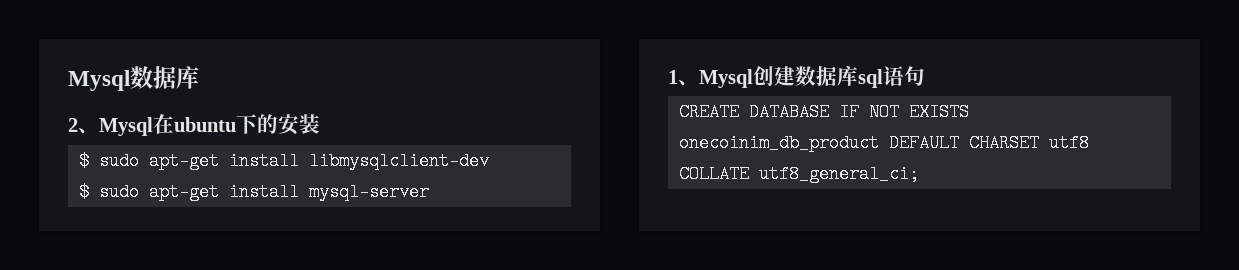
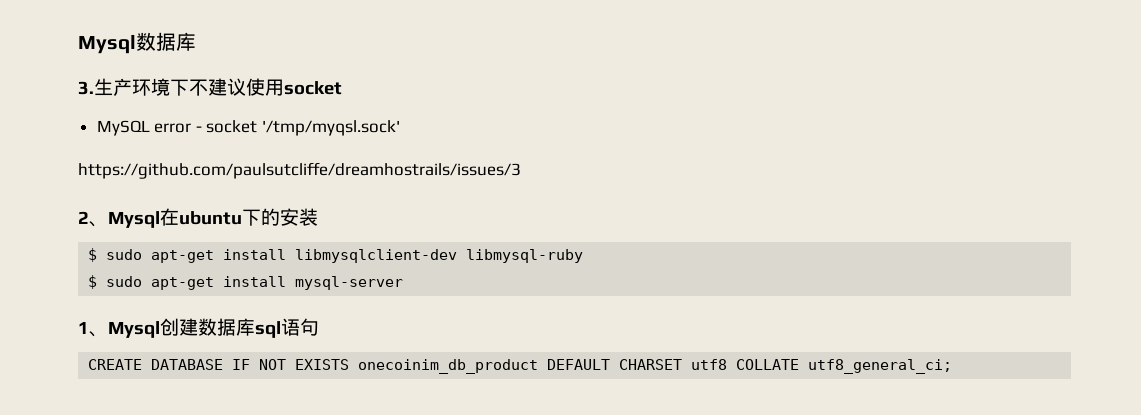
+ 3.生产环境下不建议使用socket
+ MySQL error - socket '/tmp/myqsl.sock'
+ https://github.com/paulsutcliffe/dreamhostrails/issues/3
- $ sudo apt-get install libmysqlclient-dev
+ $ sudo apt-get install libmysqlclient-dev libmysql-ruby

